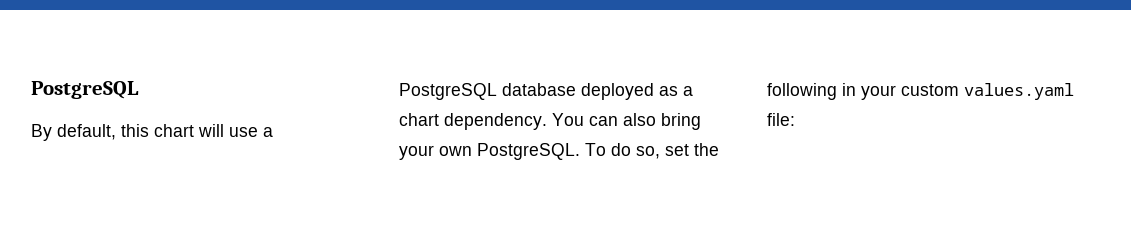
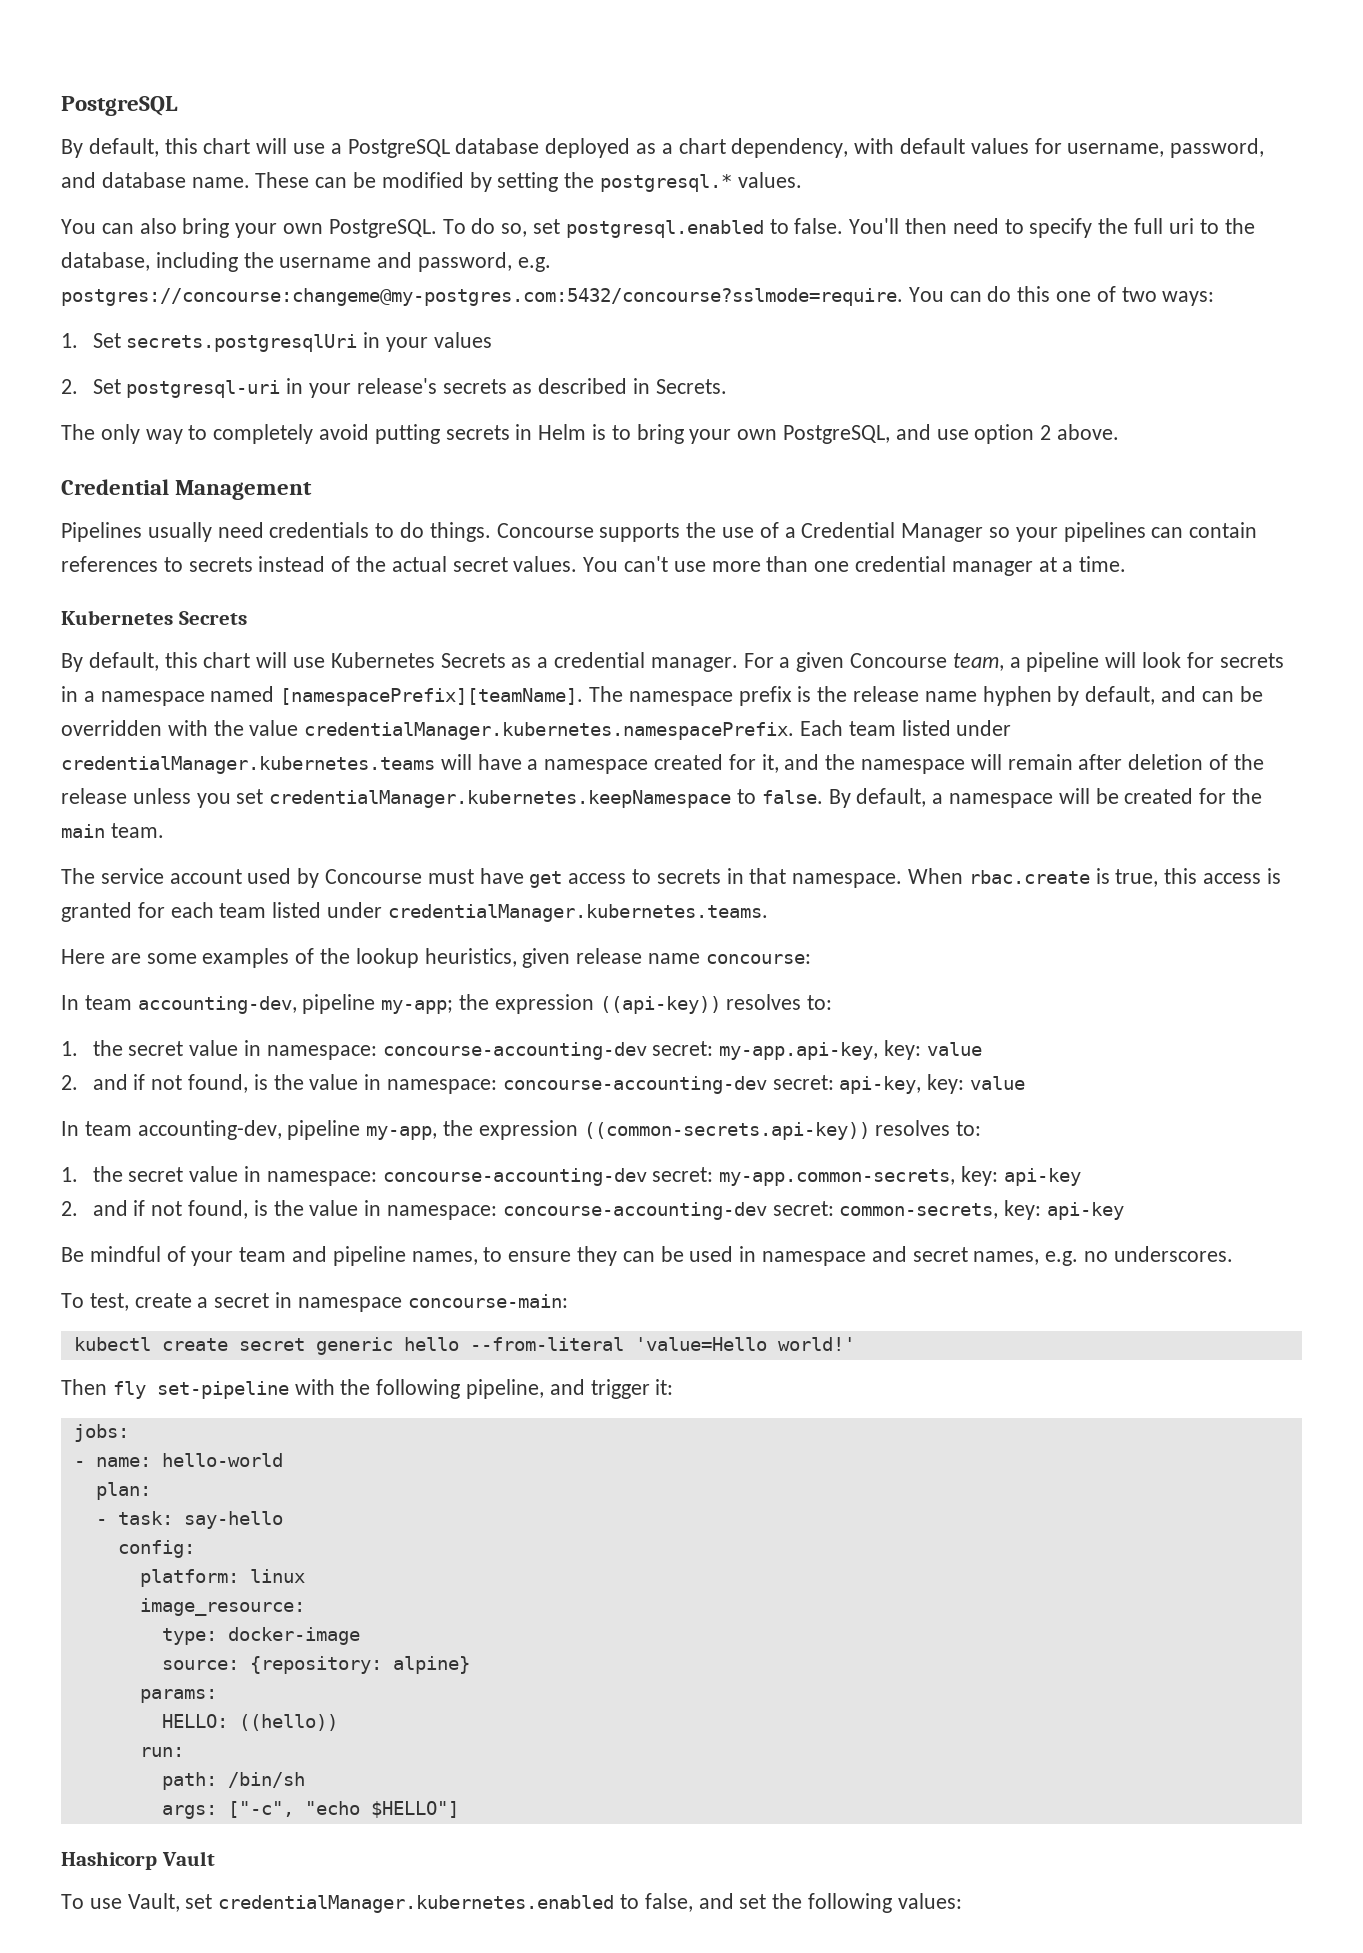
- By default, this chart will use a PostgreSQL database deployed as a chart dependency. You can also bring your own PostgreSQL.
+ By default, this chart will use a PostgreSQL database deployed as a chart dependency, with default values for username, password, and database name. These can be modified by setting the postgresql.* values.
+ You can also bring your own PostgreSQL.
- To do so, set the following in your custom values.yaml file:
+ To do so, set postgresql.enabled to false. You'll then need to specify the full uri to the database, including the username and password, e.g. postgres://concourse:changeme@my-postgres.com:5432/concourse?sslmode=require. You can do this one of two ways:
+ 1. Set secrets.postgresqlUri in your values
+ 2. Set postgresql-uri in your release's secrets as described in Secrets.
+ The only way to completely avoid putting secrets in Helm is to bring your own PostgreSQL, and use option 2 above.
+ Credential Management
+ Pipelines usually need credentials to do things. Concourse supports the use of a Credential Manager so your pipelines can contain references to secrets instead of the actual secret values. You can't use more than one credential manager at a time.
+ Kubernetes Secrets
+ By default, this chart will use Kubernetes Secrets as a credential manager. For a given Concourse team, a pipeline will look for secrets in a namespace named [namespacePrefix][teamName]. The namespace prefix is the release name hyphen by default, and can be overridden with the value credentialManager.kubernetes.namespacePrefix. Each team listed under credentialManager.kubernetes.teams will have a namespace created for it, and the namespace will remain after deletion of the release unless you set credentialManager.kubernetes.keepNamespace to false. By default, a namespace will be created for the main team.
+ The service account used by Concourse must have get access to secrets in that namespace. When rbac.create is true, this access is granted for each team listed under credentialManager.kubernetes.teams.
+ Here are some examples of the lookup heuristics, given release name concourse:
+ In team accounting-dev, pipeline my-app; the expression ((api-key)) resolves to:
+ 1. the secret value in namespace: concourse-accounting-dev secret: my-app.api-key, key: value
+ 2. and if not found, is the value in namespace: concourse-accounting-dev secret: api-key, key: value
+ In team accounting-dev, pipeline my-app, the expression ((common-secrets.api-key)) resolves to:
+ 1. the secret value in namespace: concourse-accounting-dev secret: my-app.common-secrets, key: api-key
+ 2. and if not found, is the value in namespace: concourse-accounting-dev secret: common-secrets, key: api-key
+ Be mindful of your team and pipeline names, to ensure they can be used in namespace and secret names, e.g. no underscores.
+ To test, create a secret in namespace concourse-main:
+ kubectl create secret generic hello --from-literal 'value=Hello world!'
+ Then fly set-pipeline with the following pipeline, and trigger it:
+ jobs:
+ - name: hello-world
+ plan:
+ - task: say-hello
+ config:
+ platform: linux
+ image_resource:
+ type: docker-image
+ source: {repository: alpine}
+ params:
+ HELLO: ((hello))
+ run:
+ path: /bin/sh
+ args: ["-c", "echo $HELLO"]
+ Hashicorp Vault
+ To use Vault, set credentialManager.kubernetes.enabled to false, and set the following values:

